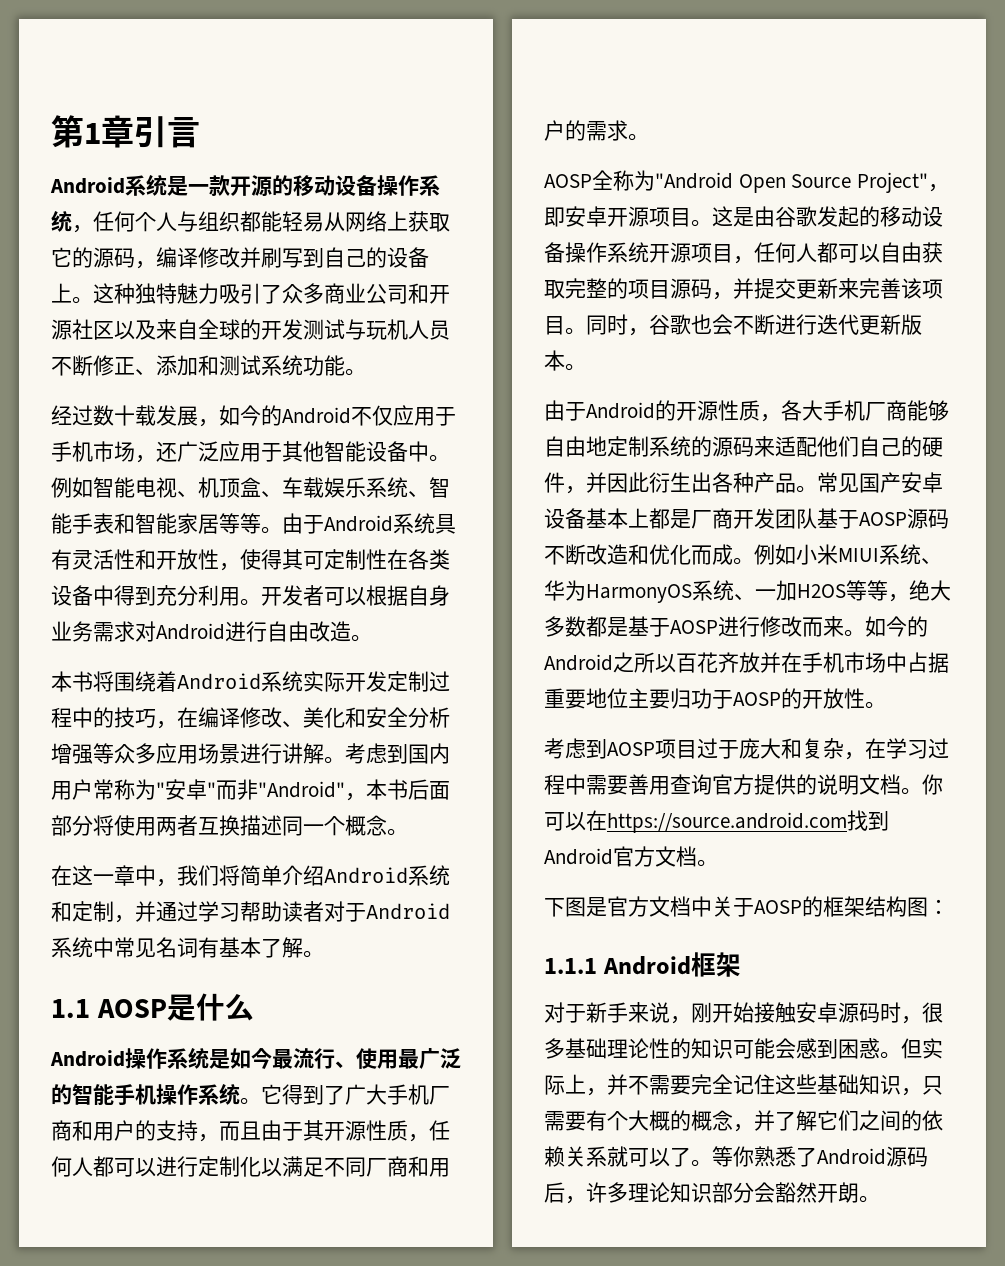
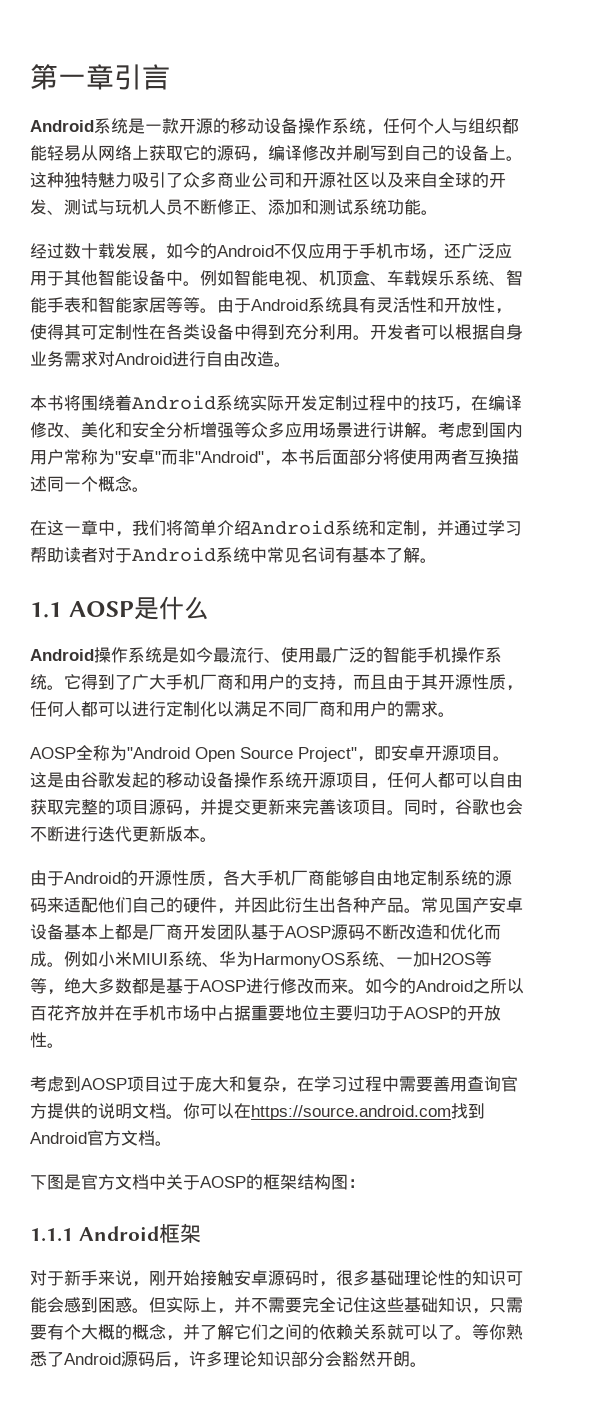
- 第1章引言
+ 第一章引言
- 这种独特魅力吸引了众多商业公司和开源社区以及来自全球的开发测试与玩机人员不断修正、添加和测试系统功能。
+ 这种独特魅力吸引了众多商业公司和开源社区以及来自全球的开发、测试与玩机人员不断修正、添加和测试系统功能。

